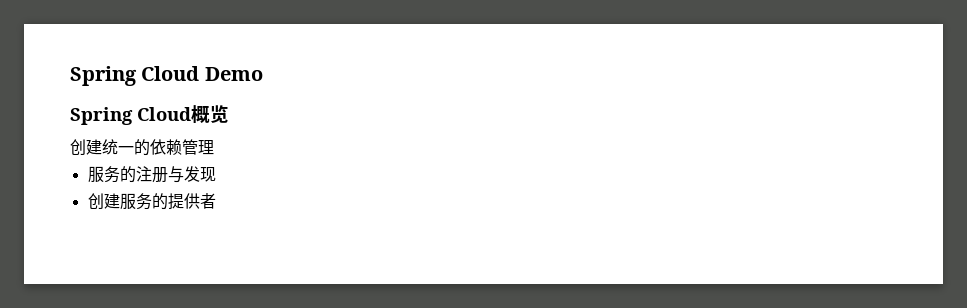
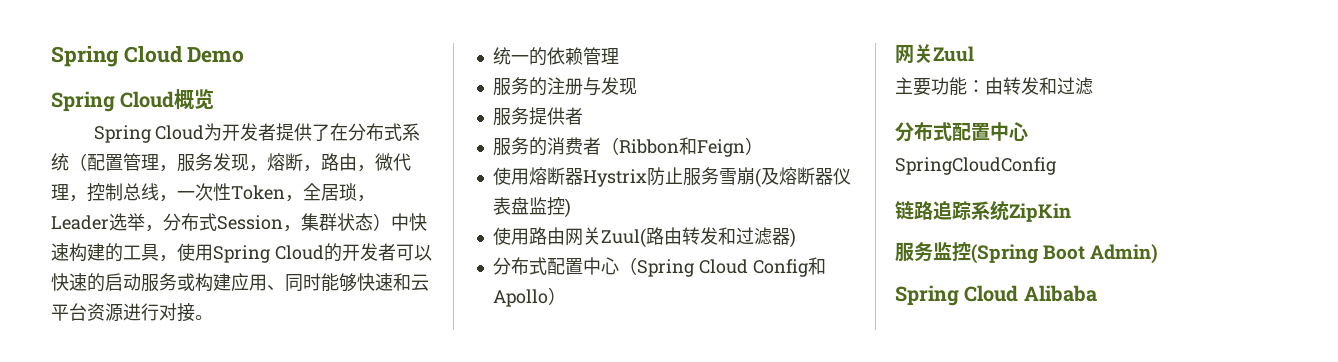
- 创建统一的依赖管理
+ Spring Cloud为开发者提供了在分布式系统（配置管理，服务发现，熔断，路由，微代理，控制总线，一次性Token，全居琐，Leader选举，分布式Session，集群状态）中快速构建的工具，使用Spring Cloud的开发者可以快速的启动服务或构建应用、同时能够快速和云平台资源进行对接。
+ 统一的依赖管理
- 创建服务的提供者
+ 服务提供者
+ 服务的消费者（Ribbon和Feign）
+ 使用熔断器Hystrix防止服务雪崩(及熔断器仪表盘监控)
+ 使用路由网关Zuul(路由转发和过滤器)
+ 分布式配置中心（Spring Cloud Config和Apollo）
+ 网关Zuul
+ 主要功能：由转发和过滤
+ 分布式配置中心
+ SpringCloudConfig
+ 链路追踪系统ZipKin
+ 服务监控(Spring Boot Admin)
+ Spring Cloud Alibaba

